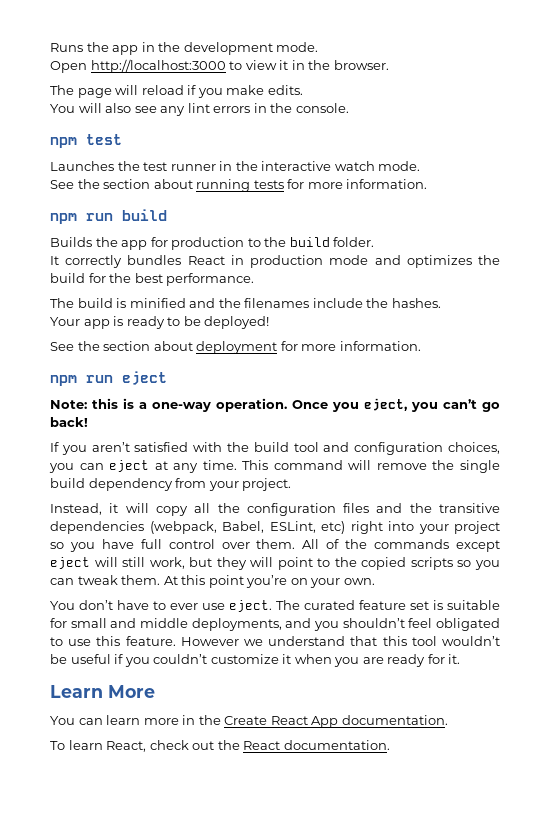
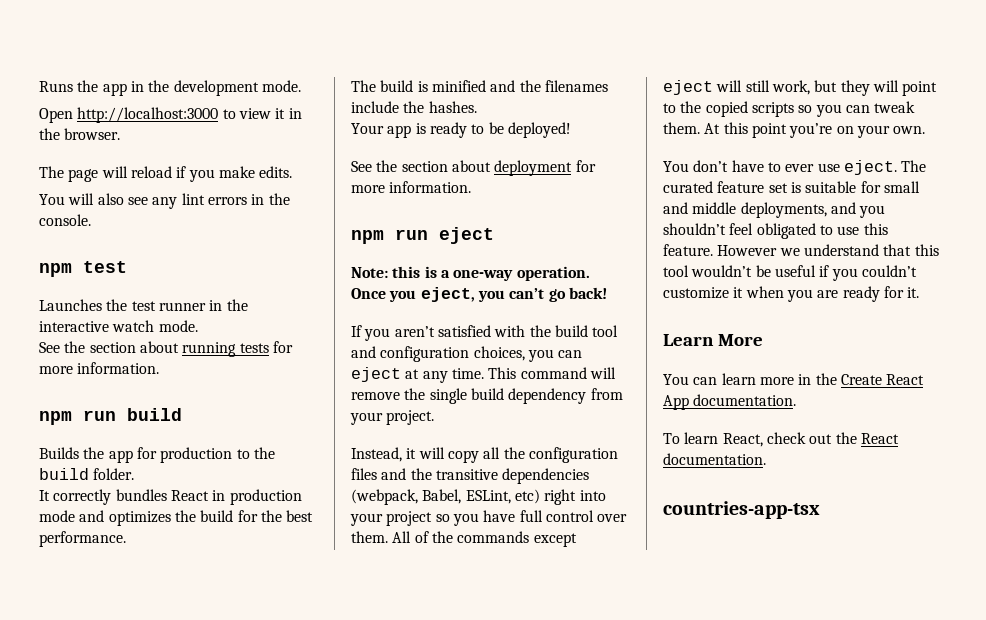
+ countries-app-tsx

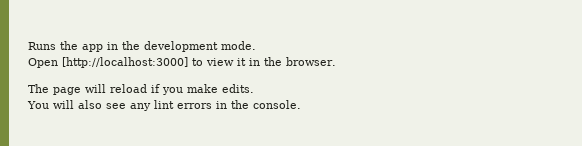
- Open http://localhost:3000 to view it in the browser.
+ Open [http://localhost:3000] to view it in the browser.
- npm test
- Launches the test runner in the interactive watch mode.
- See the section about running tests for more information.
- npm run build
- Builds the app for production to the build folder.
- It correctly bundles React in production mode and optimizes the build for the best performance.
- The build is minified and the filenames include the hashes.
- Your app is ready to be deployed!
- See the section about deployment for more information.
- npm run eject
- Note: this is a one-way operation. Once you eject, you can’t go back!
- If you aren’t satisfied with the build tool and configuration choices, you can eject at any time. This command will remove the single build dependency from your project.
- Instead, it will copy all the configuration files and the transitive dependencies (webpack, Babel, ESLint, etc) right into your project so you have full control over them. All of the commands except eject will still work, but they will point to the copied scripts so you can tweak them. At this point you’re on your own.
- You don’t have to ever use eject. The curated feature set is suitable for small and middle deployments, and you shouldn’t feel obligated to use this feature. However we understand that this tool wouldn’t be useful if you couldn’t customize it when you are ready for it.
- Learn More
- You can learn more in the Create React App documentation.
- To learn React, check out the React documentation.
- countries-app-tsx

